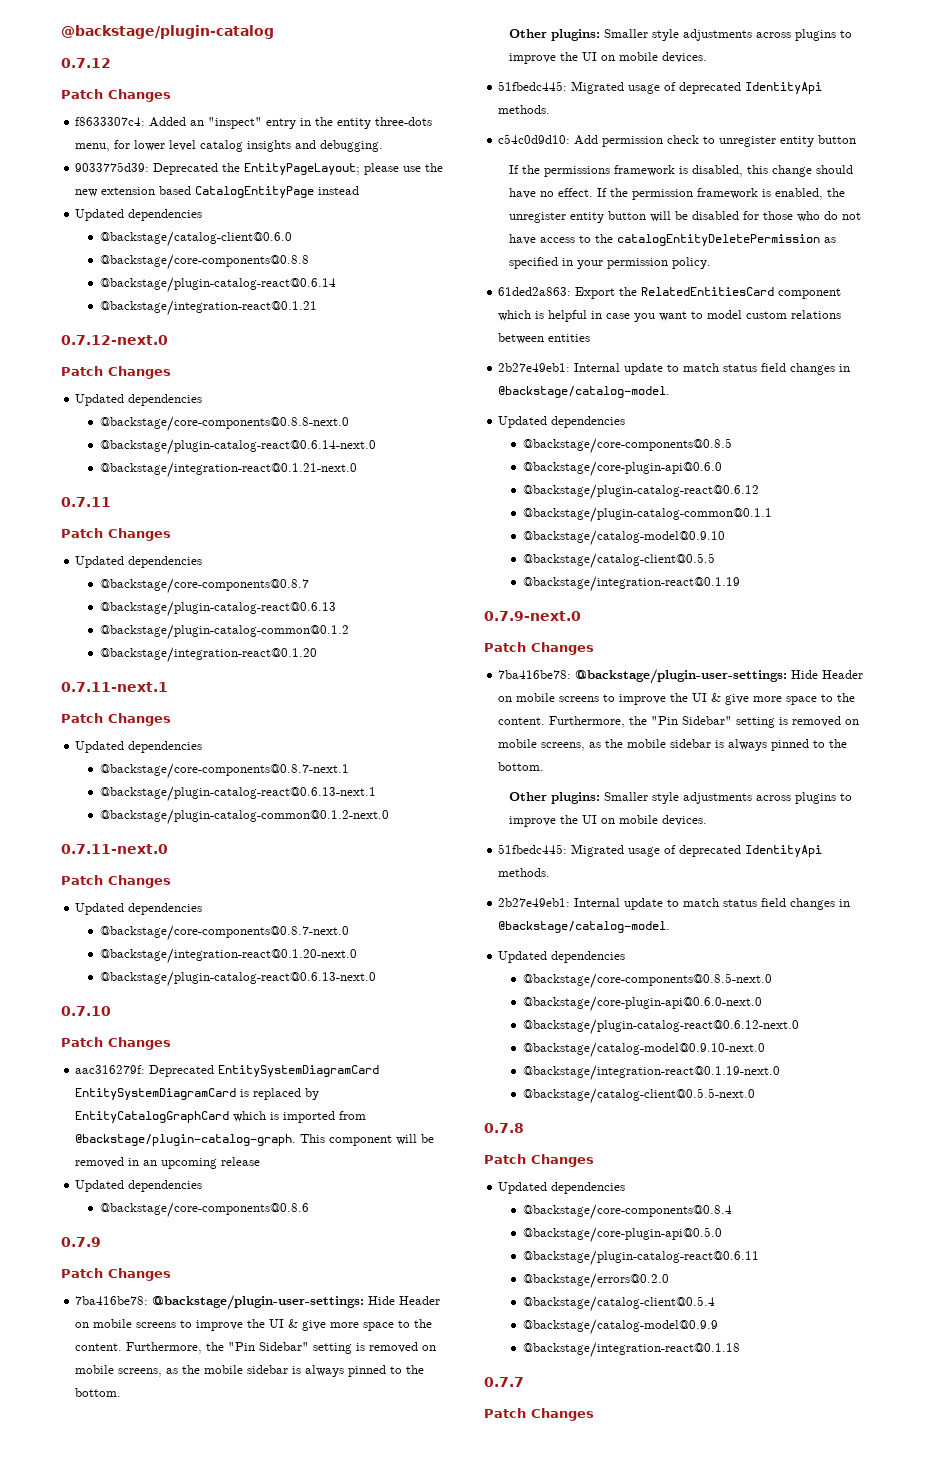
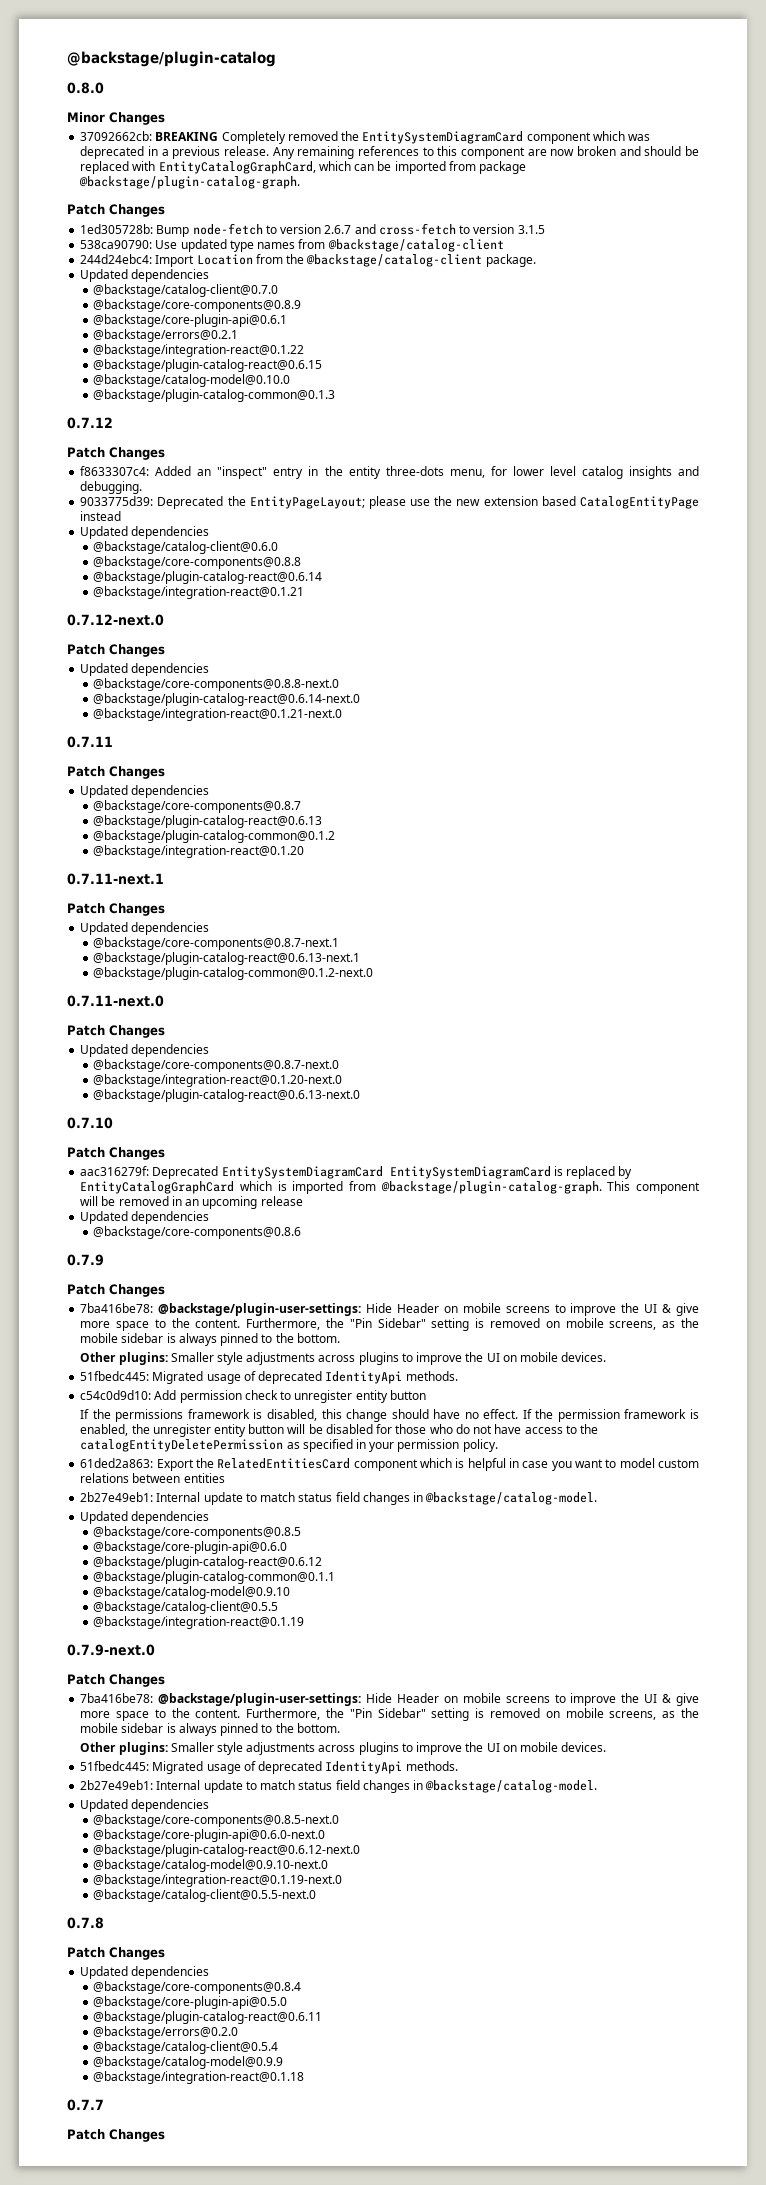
+ 0.8.0
+ Minor Changes
+ 37092662cb: BREAKING Completely removed the EntitySystemDiagramCard component which was deprecated in a previous release. Any remaining references to this component are now broken and should be replaced with EntityCatalogGraphCard, which can be imported from package @backstage/plugin-catalog-graph.
+ Patch Changes
+ 1ed305728b: Bump node-fetch to version 2.6.7 and cross-fetch to version 3.1.5
+ 538ca90790: Use updated type names from @backstage/catalog-client
+ 244d24ebc4: Import Location from the @backstage/catalog-client package.
+ Updated dependencies
+ @backstage/catalog-client@0.7.0
+ @backstage/core-components@0.8.9
+ @backstage/core-plugin-api@0.6.1
+ @backstage/errors@0.2.1
+ @backstage/integration-react@0.1.22
+ @backstage/plugin-catalog-react@0.6.15
+ @backstage/catalog-model@0.10.0
+ @backstage/plugin-catalog-common@0.1.3

